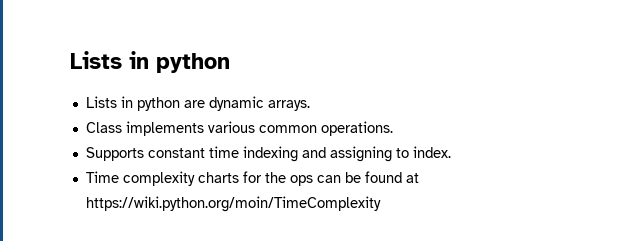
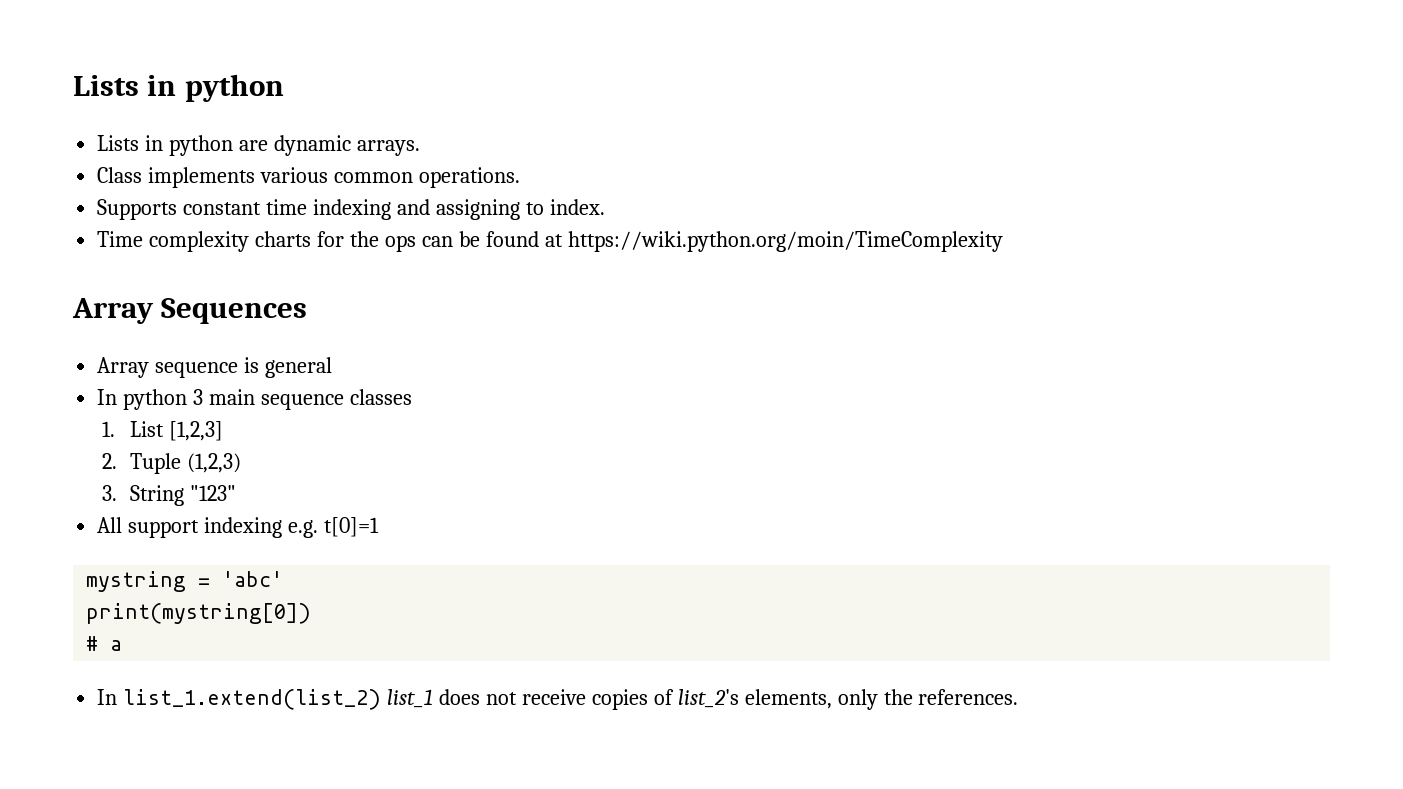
+ Array Sequences
+ Array sequence is general
+ In python 3 main sequence classes
+ 1. List [1,2,3]
+ 2. Tuple (1,2,3)
+ 3. String "123"
+ All support indexing e.g. t[0]=1
+ mystring = 'abc'
+ print(mystring[0])
+ # a
+ In list_1.extend(list_2) list_1 does not receive copies of list_2's elements, only the references.

